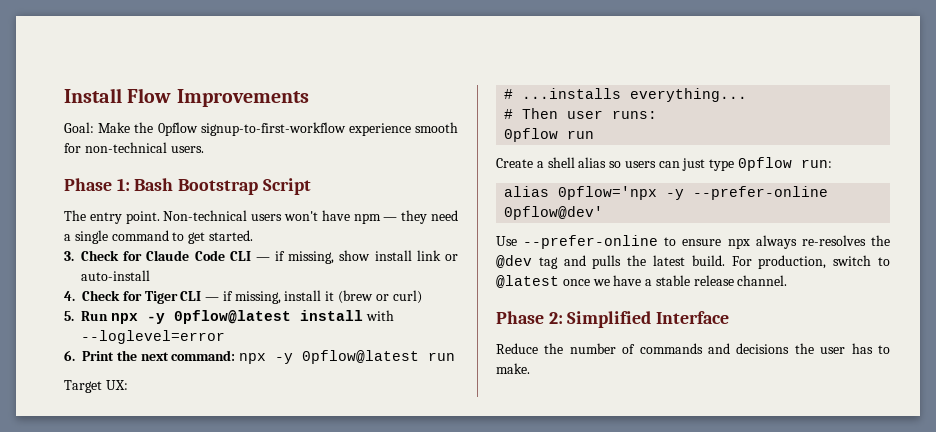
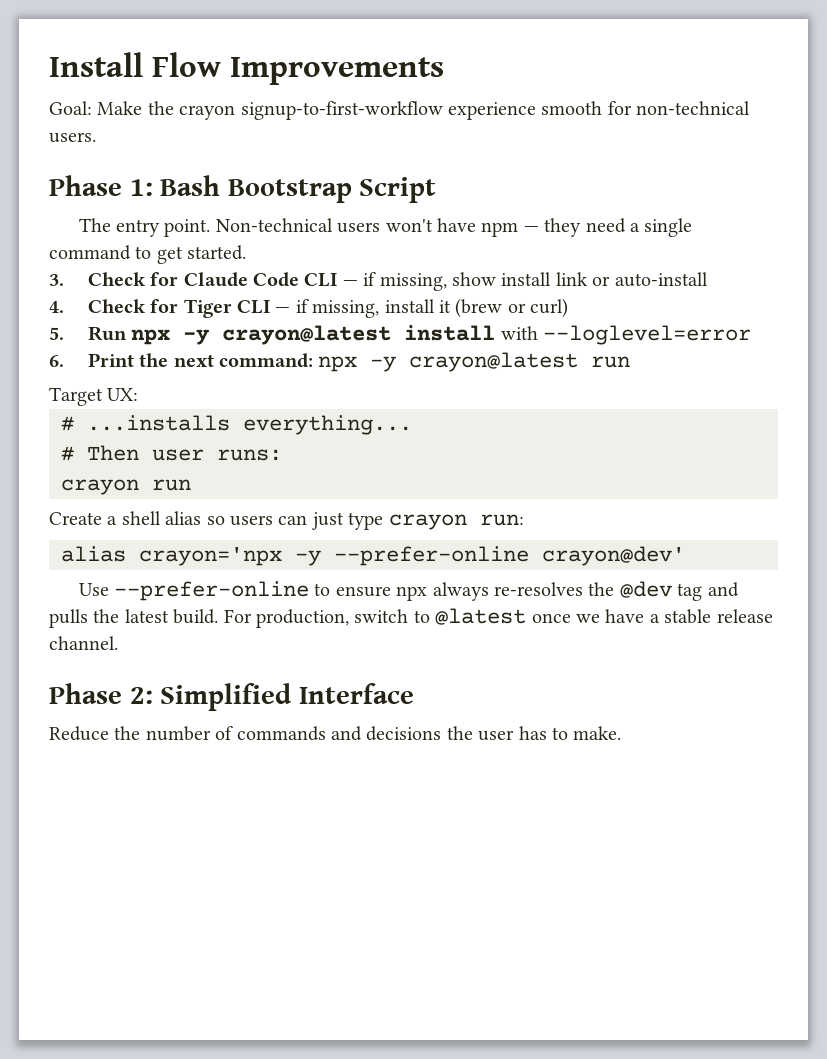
- Goal: Make the 0pflow signup-to-first-workflow experience smooth for non-technical users.
+ Goal: Make the crayon signup-to-first-workflow experience smooth for non-technical users.
- 5. Run npx -y 0pflow@latest install with --loglevel=error
+ 5. Run npx -y crayon@latest install with --loglevel=error
- 6. Print the next command: npx -y 0pflow@latest run
+ 6. Print the next command: npx -y crayon@latest run
- 0pflow run
+ crayon run
- Create a shell alias so users can just type 0pflow run:
+ Create a shell alias so users can just type crayon run:
- alias 0pflow='npx -y --prefer-online 0pflow@dev'
+ alias crayon='npx -y --prefer-online crayon@dev'

